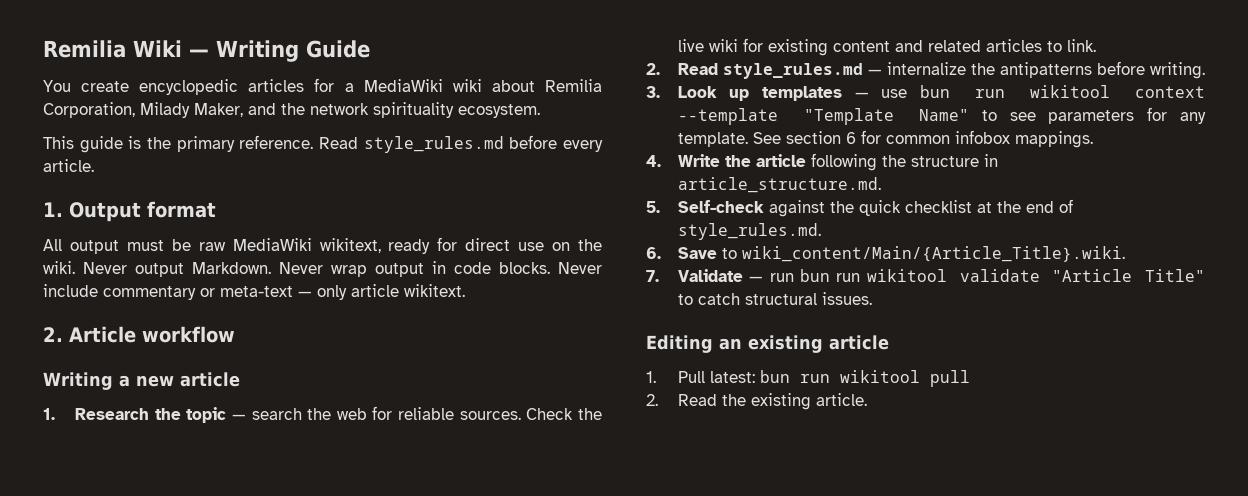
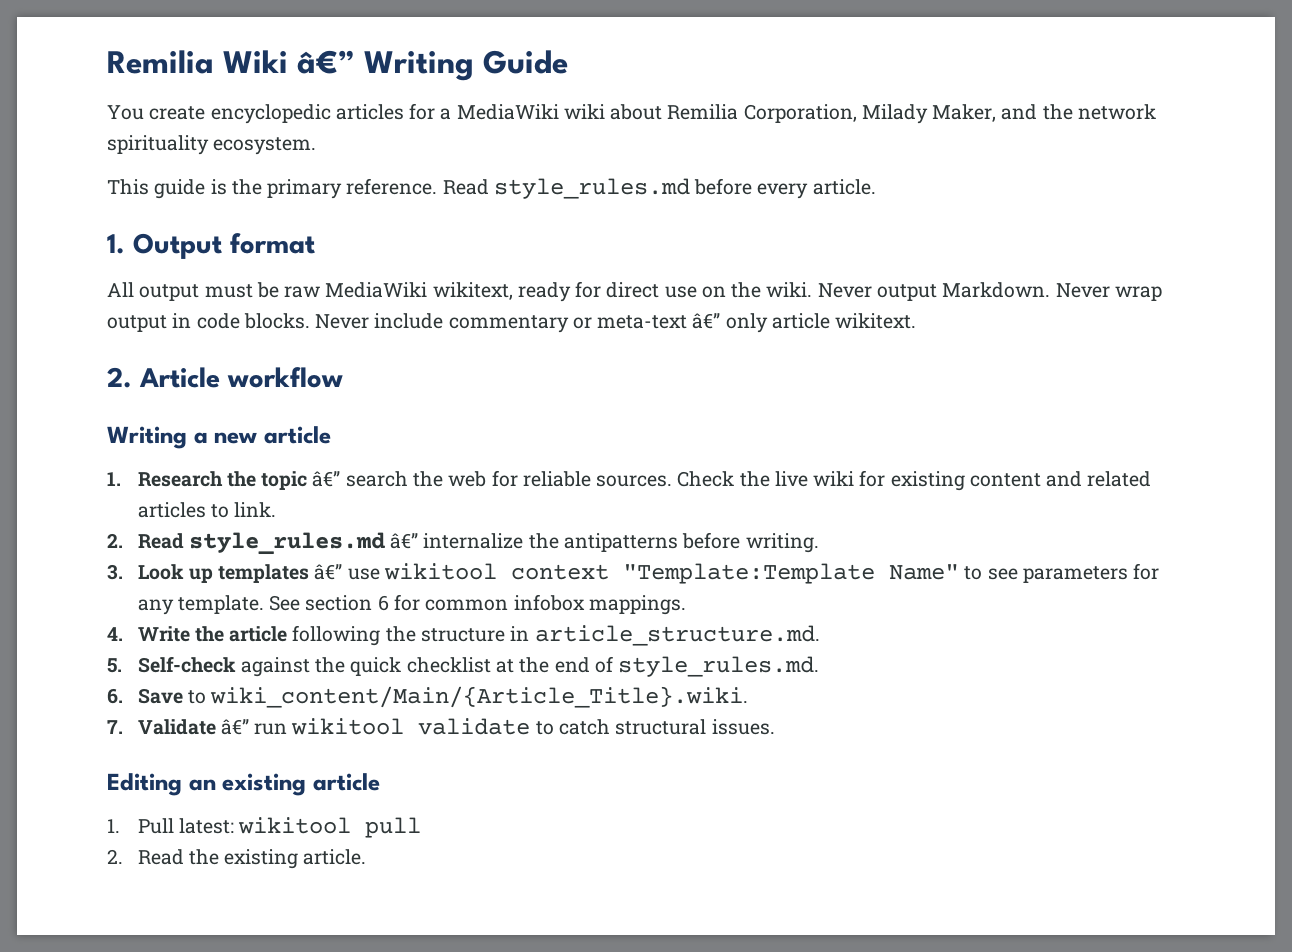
- Remilia Wiki — Writing Guide
+ Remilia Wiki â€” Writing Guide
- Never include commentary or meta-text — only article wikitext.
+ Never include commentary or meta-text â€” only article wikitext.
- 1. Research the topic — search the web for reliable sources.
+ 1. Research the topic â€” search the web for reliable sources.
- 2. Read style_rules.md — internalize the antipatterns before writing.
+ 2. Read style_rules.md â€” internalize the antipatterns before writing.
- 3. Look up templates — use bun run wikitool context --template "Template Name" to see parameters for any template.
+ 3. Look up templates â€” use wikitool context "Template:Template Name" to see parameters for any template.
- 7. Validate — run bun run wikitool validate "Article Title" to catch structural issues.
+ 7. Validate â€” run wikitool validate to catch structural issues.
- 1. Pull latest: bun run wikitool pull
+ 1. Pull latest: wikitool pull

